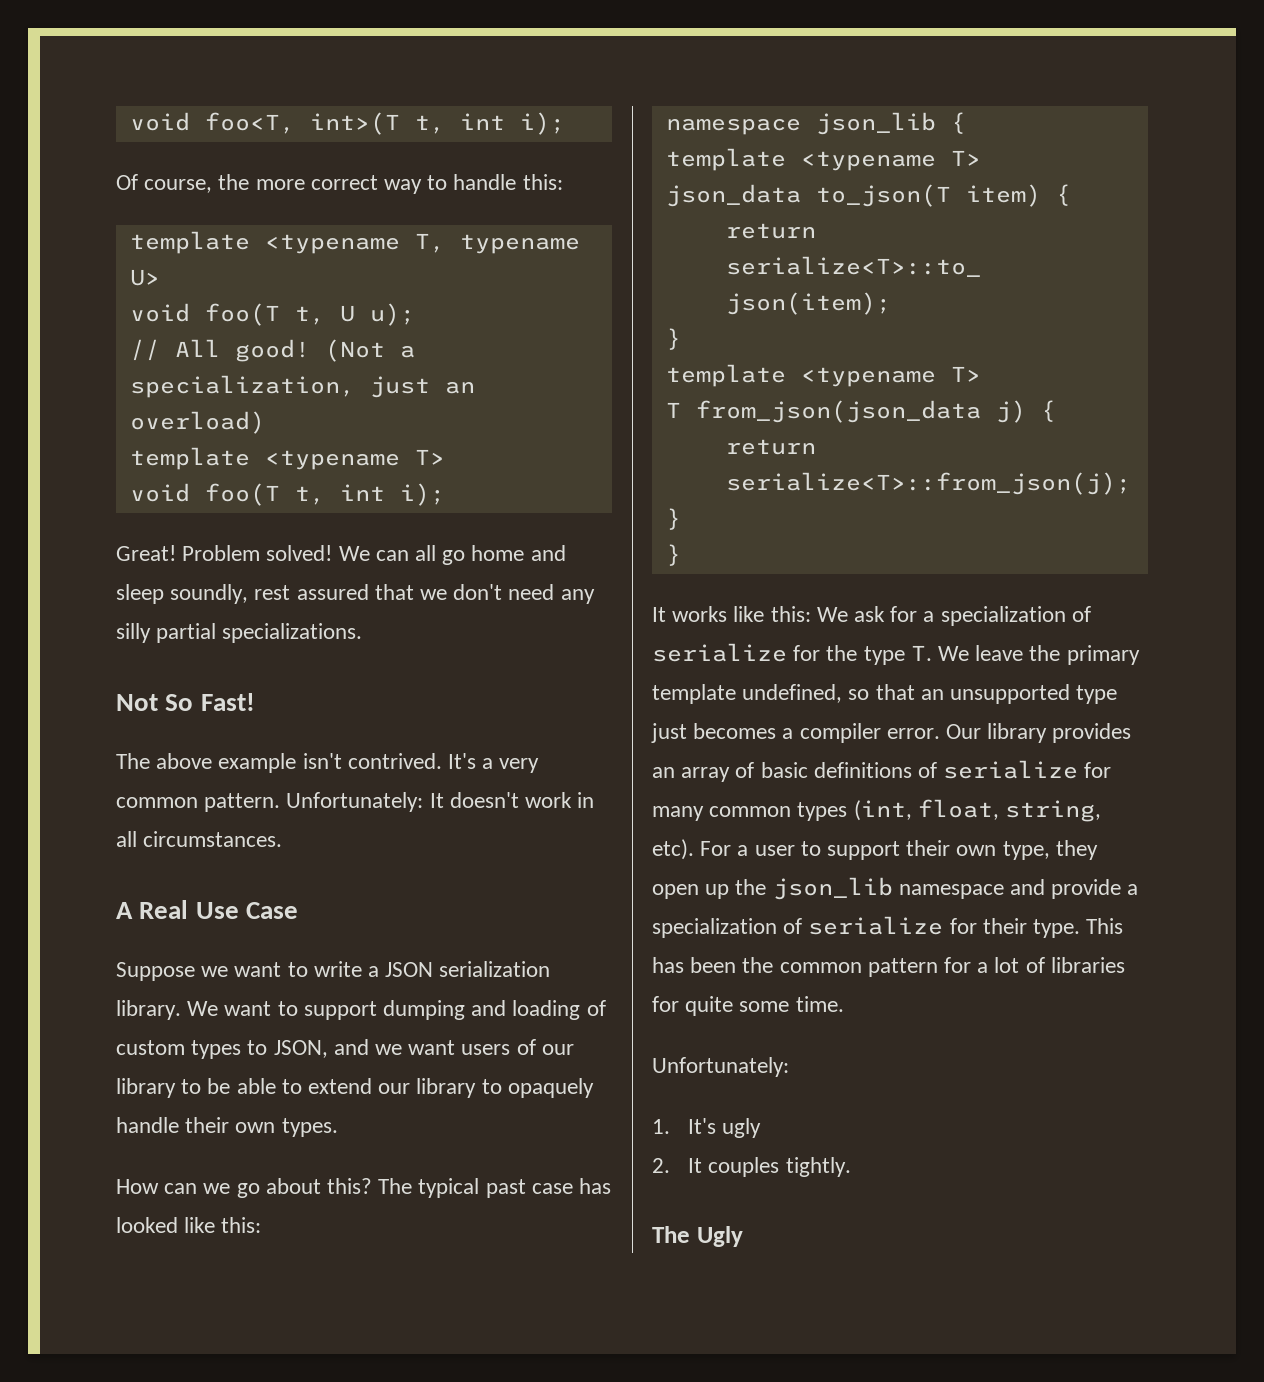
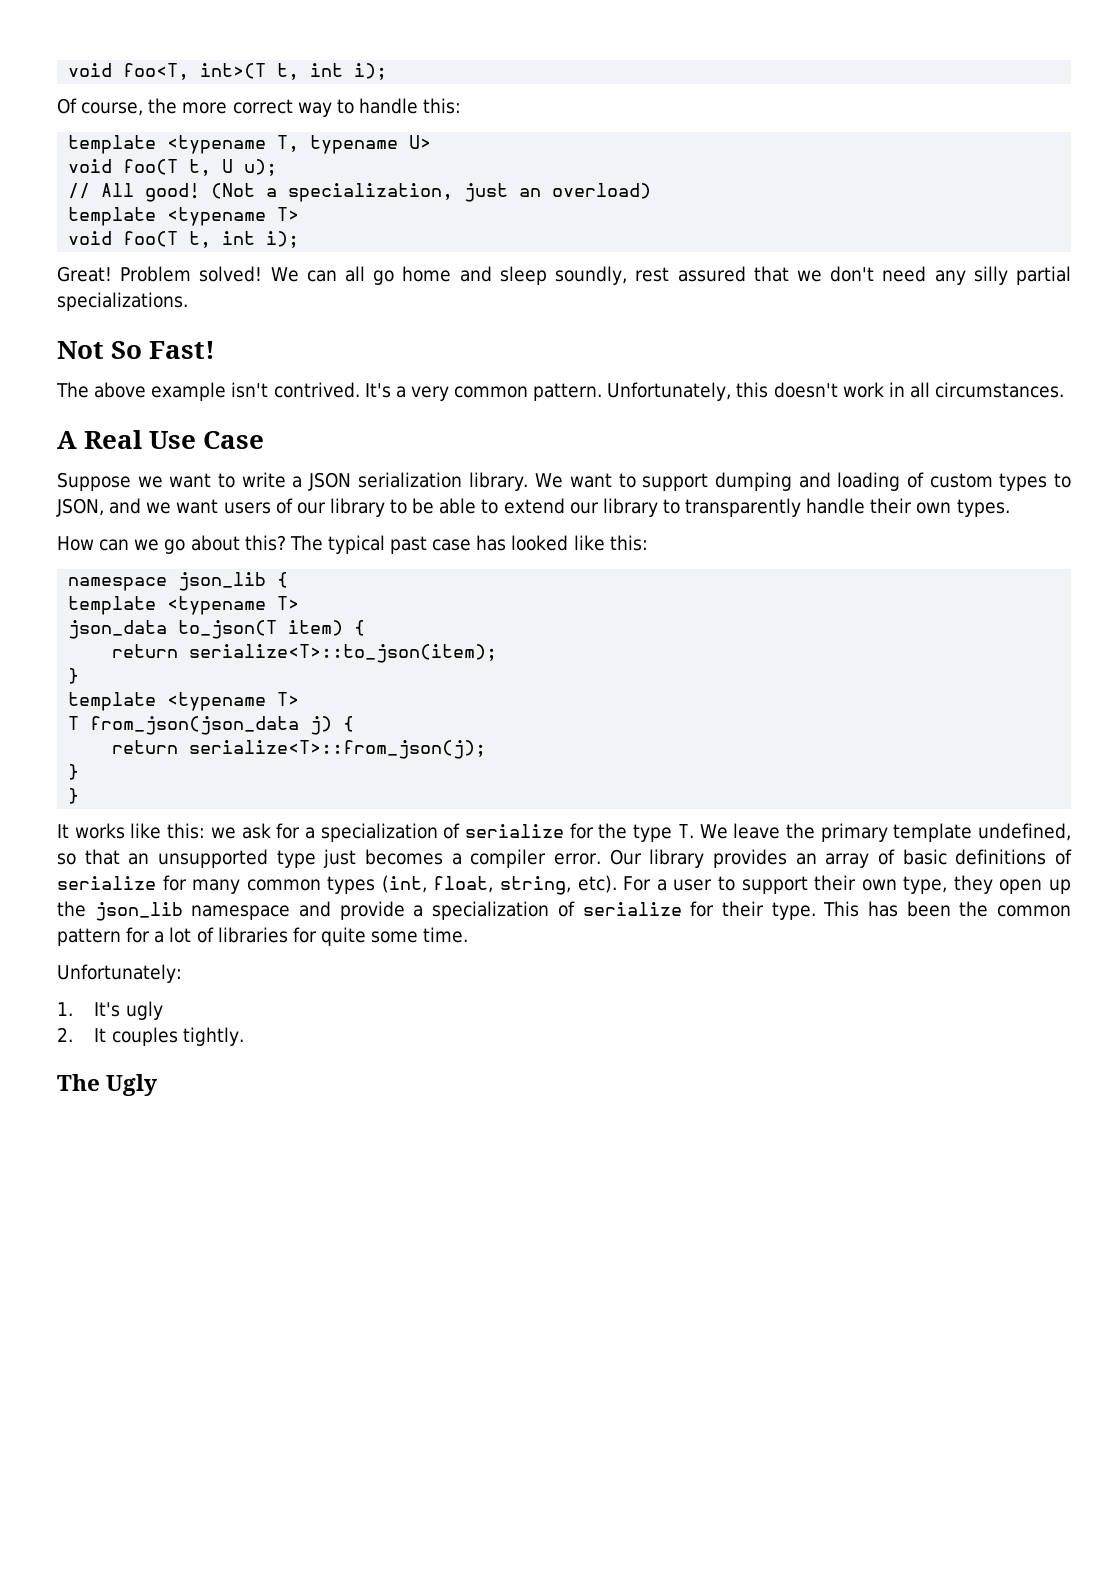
- Unfortunately: It doesn't work in all circumstances.
+ Unfortunately, this doesn't work in all circumstances.
- We want to support dumping and loading of custom types to JSON, and we want users of our library to be able to extend our library to opaquely handle their own types.
+ We want to support dumping and loading of custom types to JSON, and we want users of our library to be able to extend our library to transparently handle their own types.
- It works like this: We ask for a specialization of serialize for the type T. We leave the primary template undefined, so that an unsupported type just becomes a compiler error.
+ It works like this: we ask for a specialization of serialize for the type T. We leave the primary template undefined, so that an unsupported type just becomes a compiler error.

